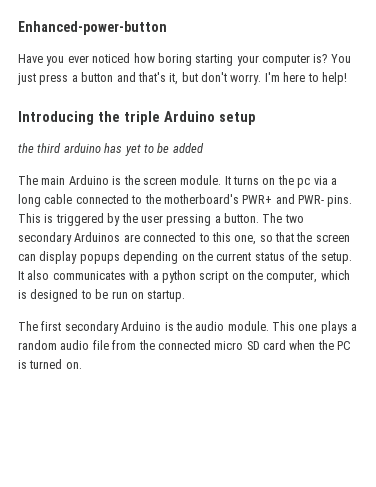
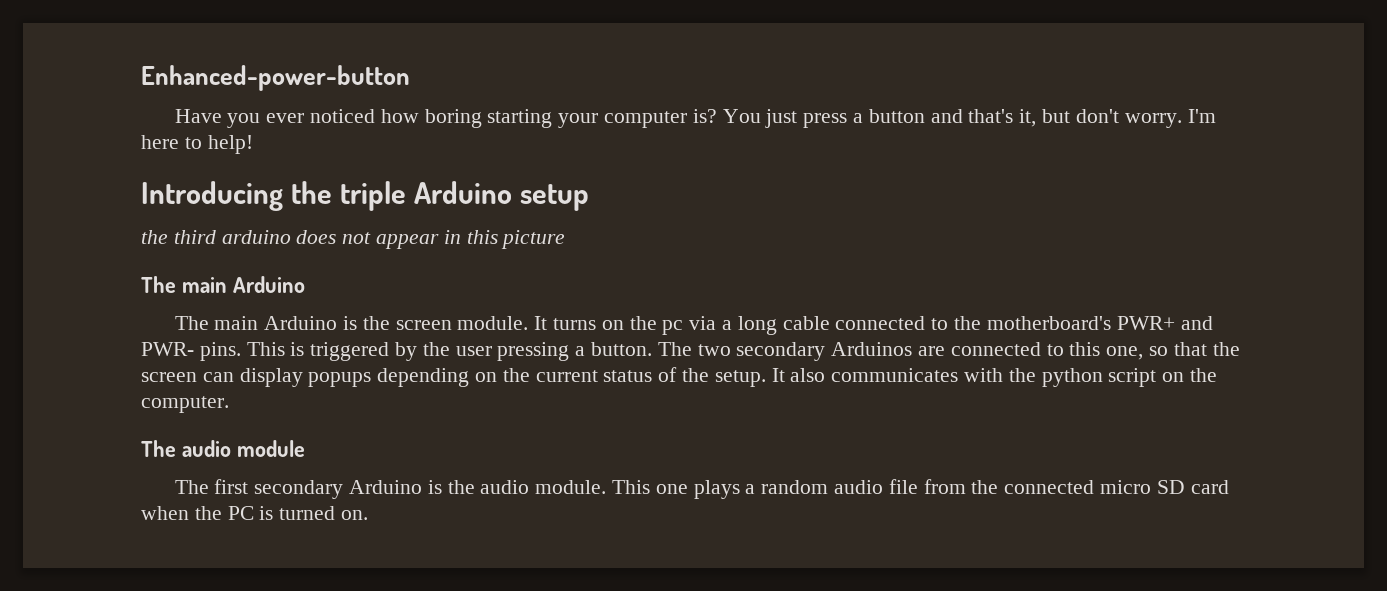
- the third arduino has yet to be added
+ the third arduino does not appear in this picture
+ The main Arduino
- It also communicates with a python script on the computer, which is designed to be run on startup.
+ It also communicates with the python script on the computer.
+ The audio module

